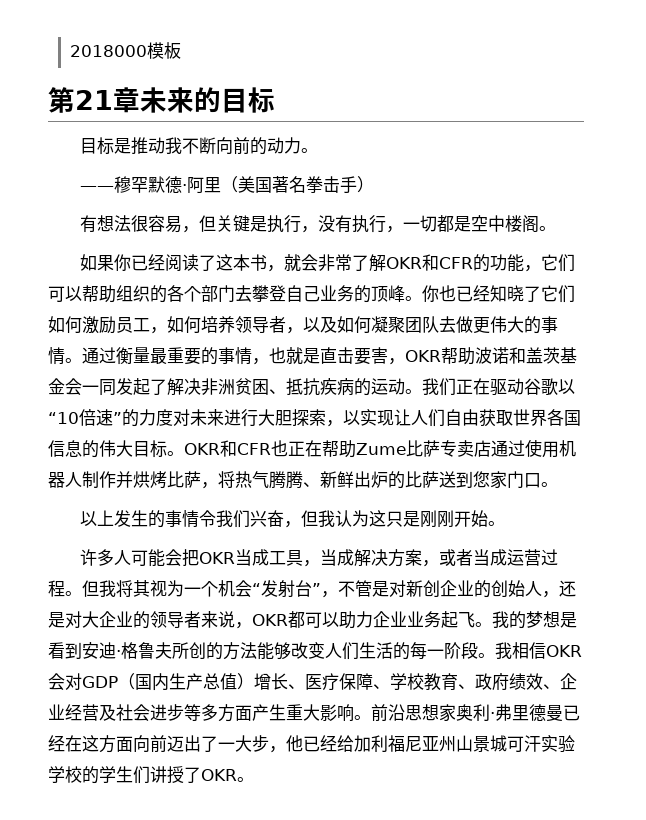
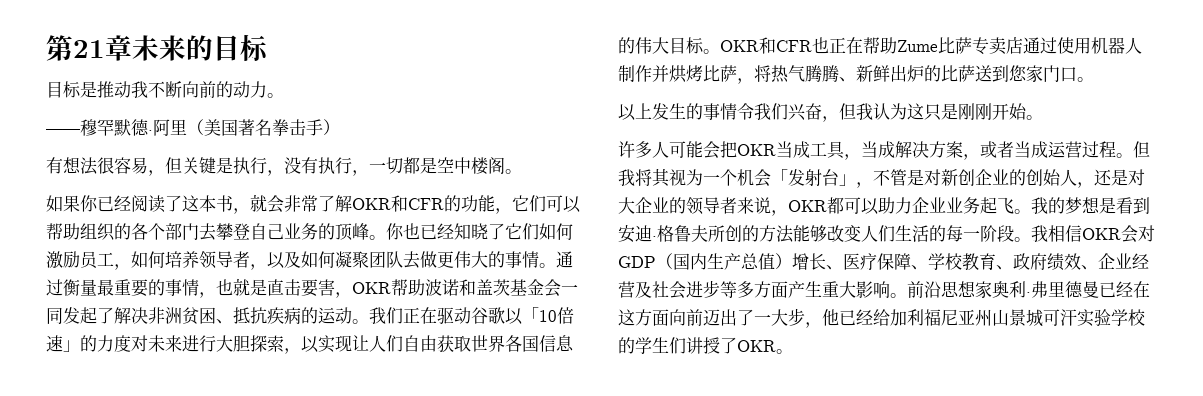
- 2018000模板
- 我们正在驱动谷歌以“10倍速”的力度对未来进行大胆探索，以实现让人们自由获取世界各国信息的伟大目标。
+ 我们正在驱动谷歌以「10倍速」的力度对未来进行大胆探索，以实现让人们自由获取世界各国信息的伟大目标。
- 但我将其视为一个机会“发射台”，不管是对新创企业的创始人，还是对大企业的领导者来说，OKR都可以助力企业业务起飞。
+ 但我将其视为一个机会「发射台」，不管是对新创企业的创始人，还是对大企业的领导者来说，OKR都可以助力企业业务起飞。

